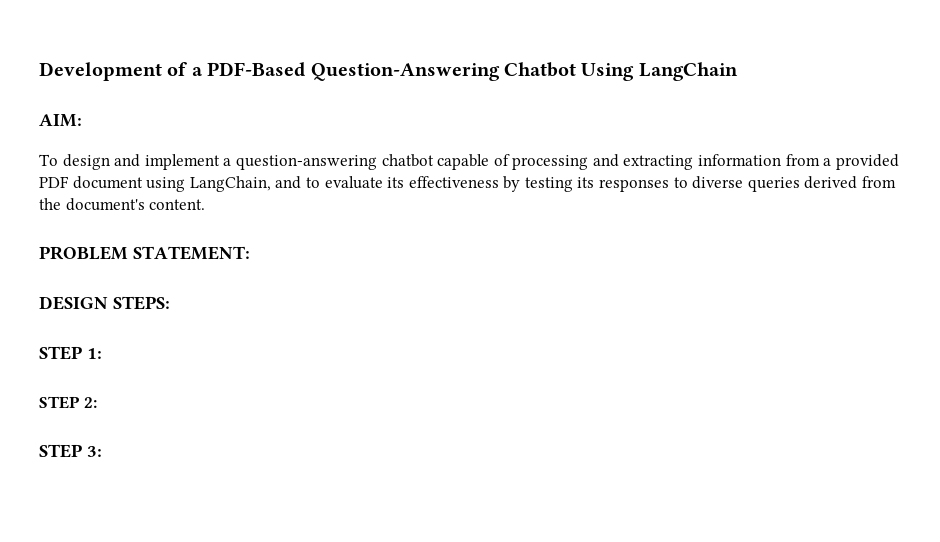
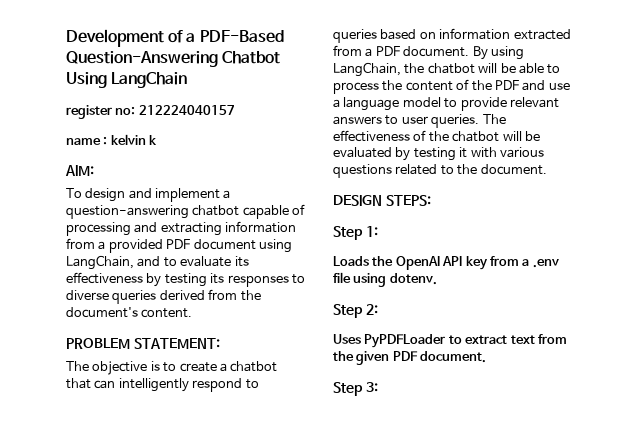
+ register no: 212224040157
+ name : kelvin k
+ The objective is to create a chatbot that can intelligently respond to queries based on information extracted from a PDF document. By using LangChain, the chatbot will be able to process the content of the PDF and use a language model to provide relevant answers to user queries. The effectiveness of the chatbot will be evaluated by testing it with various questions related to the document.
- STEP 1:
+ Step 1:
- STEP 2:
- STEP 3:
+ Loads the OpenAI API key from a .env file using dotenv.
+ Step 2:
+ Uses PyPDFLoader to extract text from the given PDF document.
+ Step 3:

